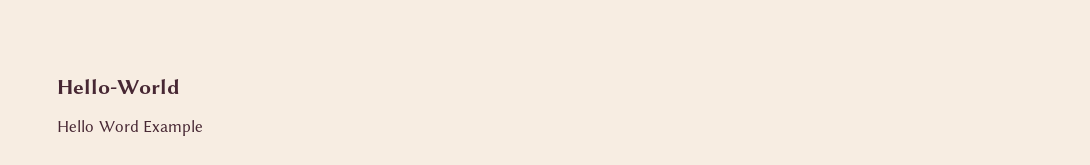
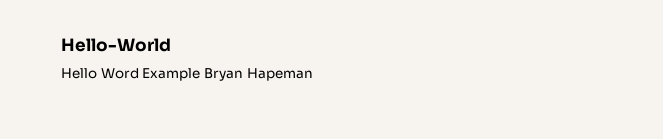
- Hello Word Example
+ Hello Word Example Bryan Hapeman

